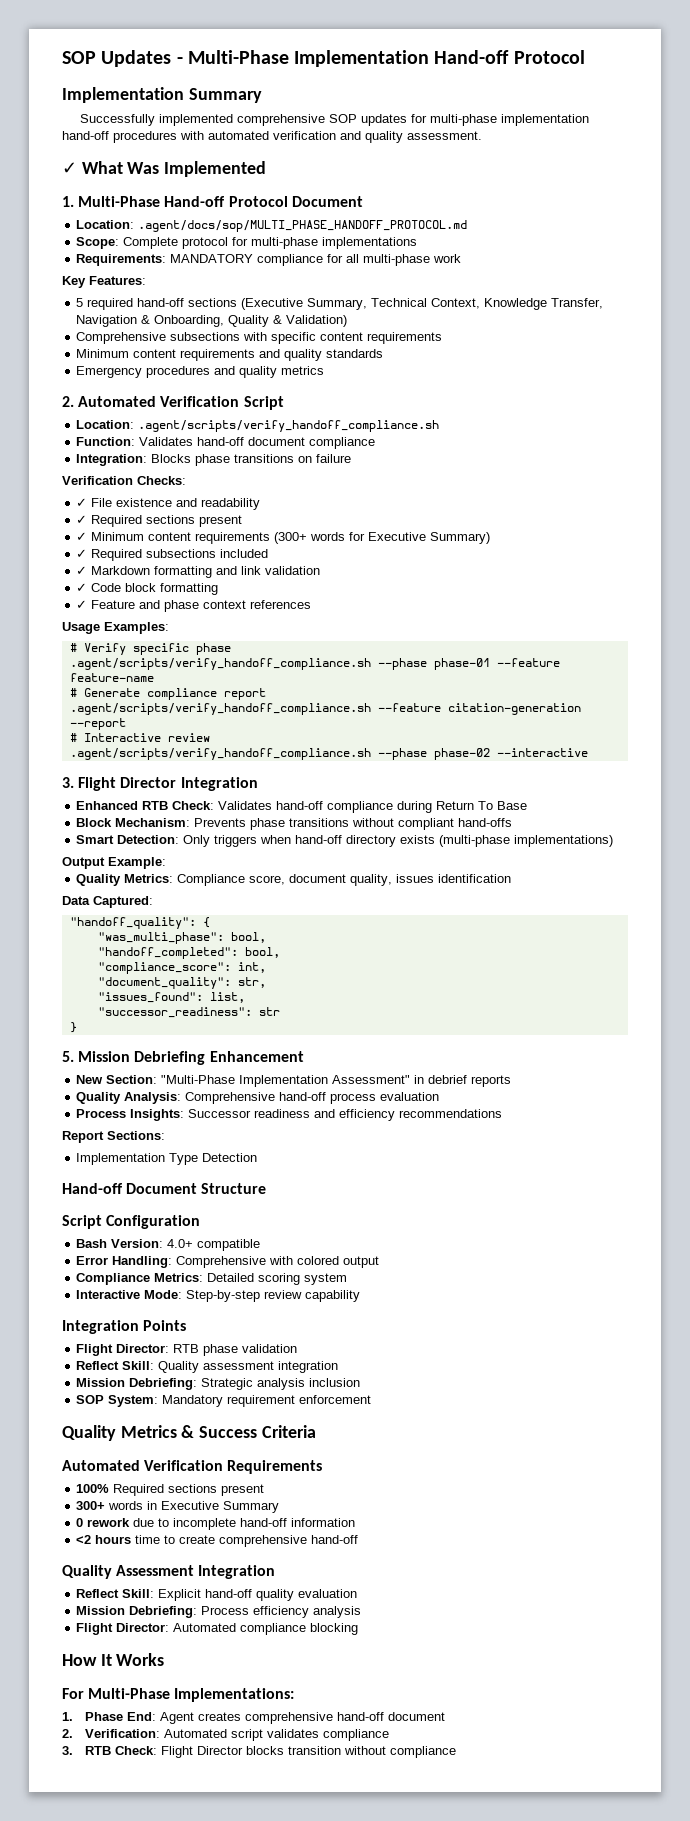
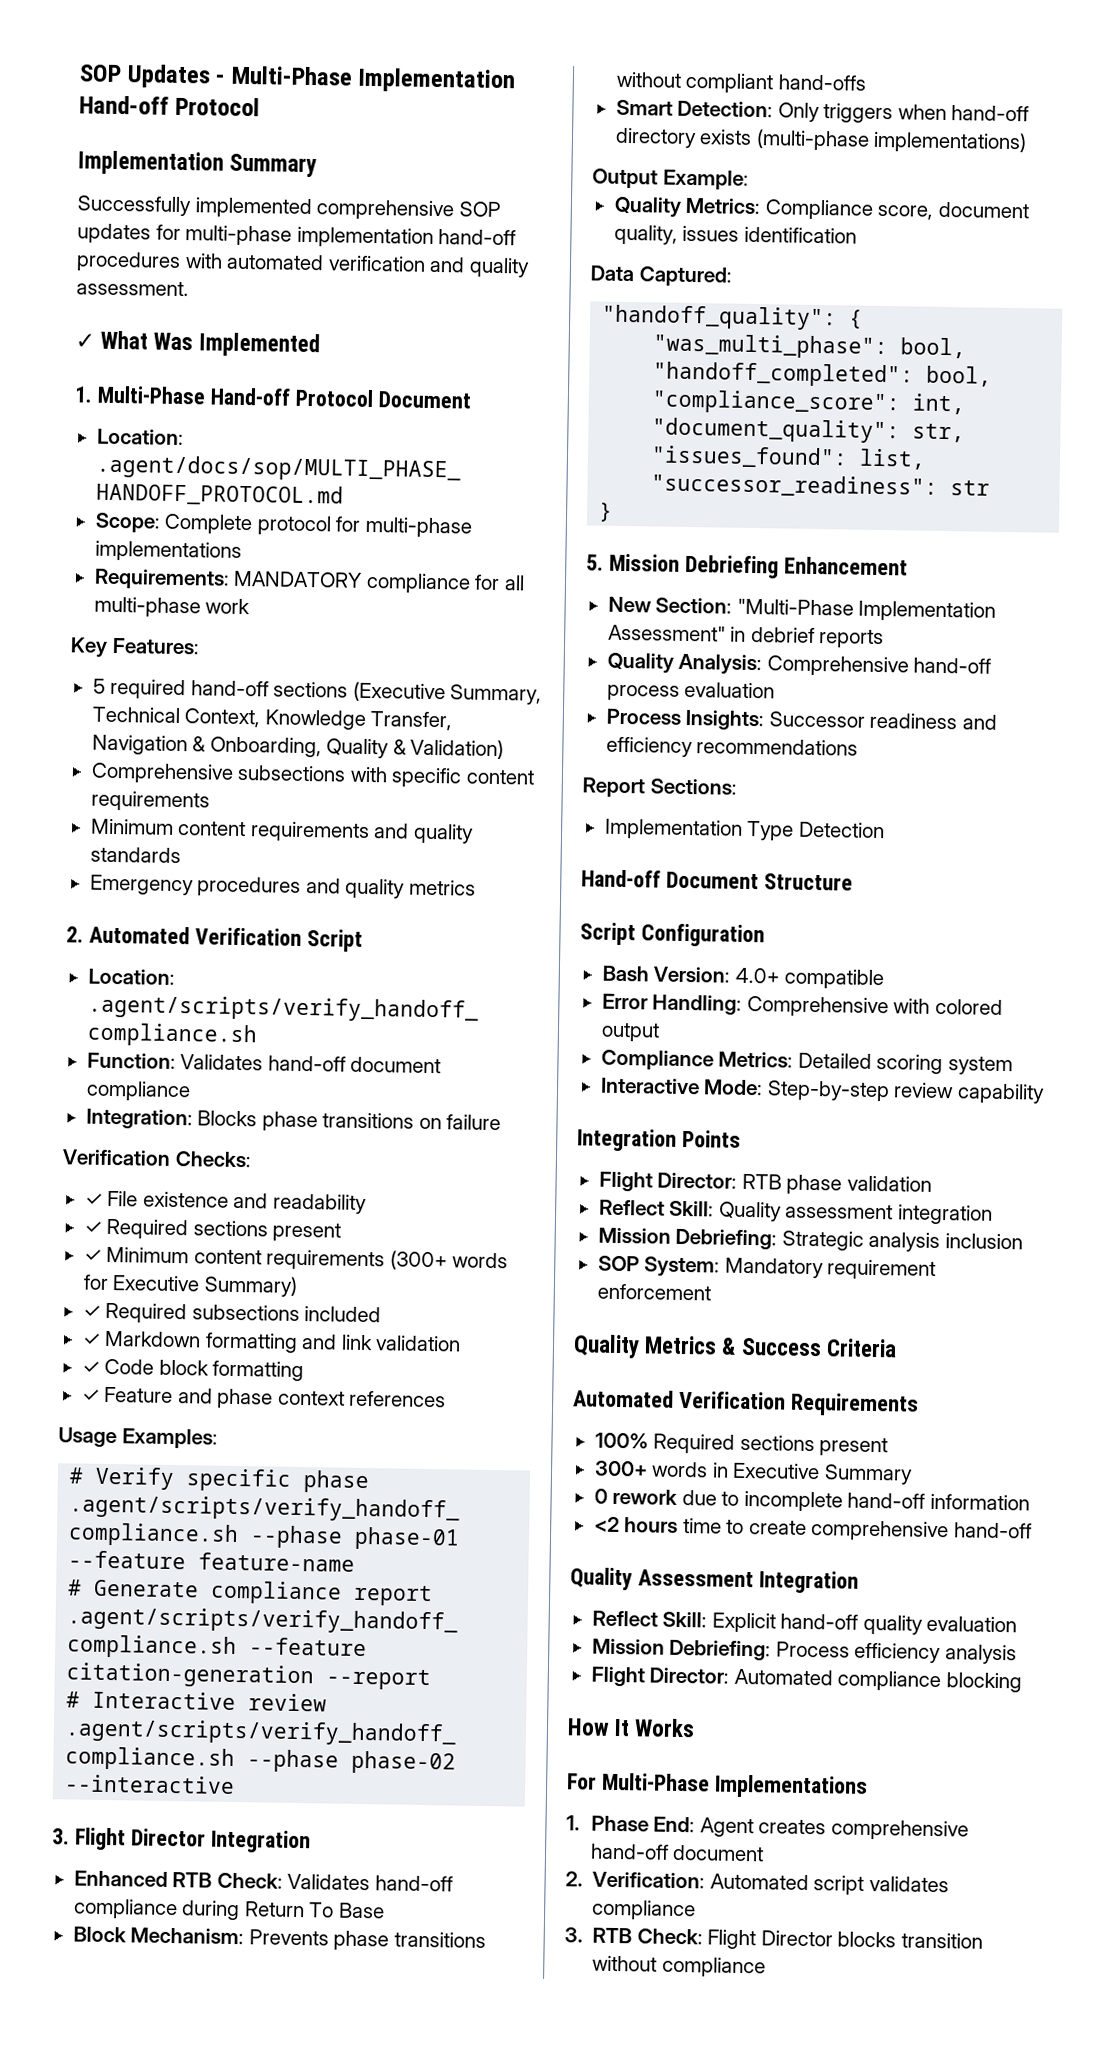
- For Multi-Phase Implementations:
+ For Multi-Phase Implementations

